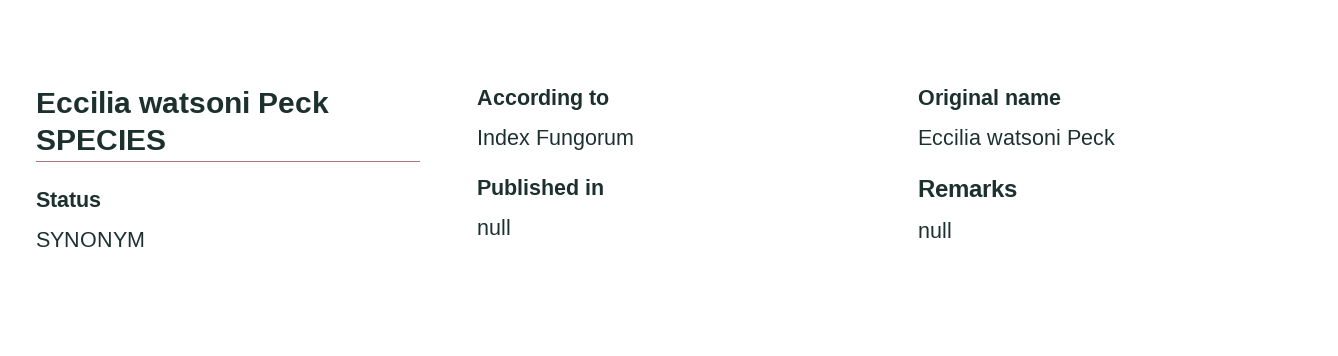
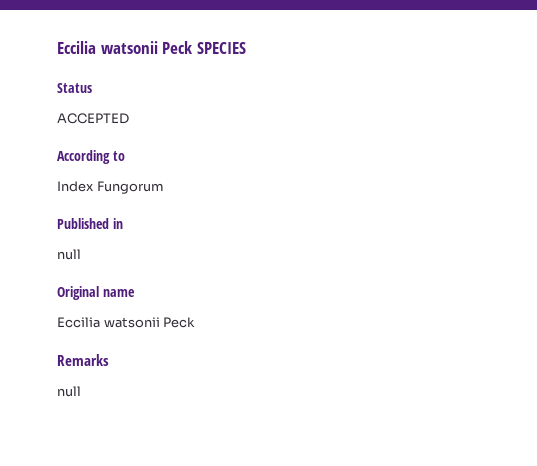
- Eccilia watsoni Peck SPECIES
+ Eccilia watsonii Peck SPECIES
- SYNONYM
+ ACCEPTED
  Original name
- Eccilia watsoni Peck
+ Eccilia watsonii Peck

